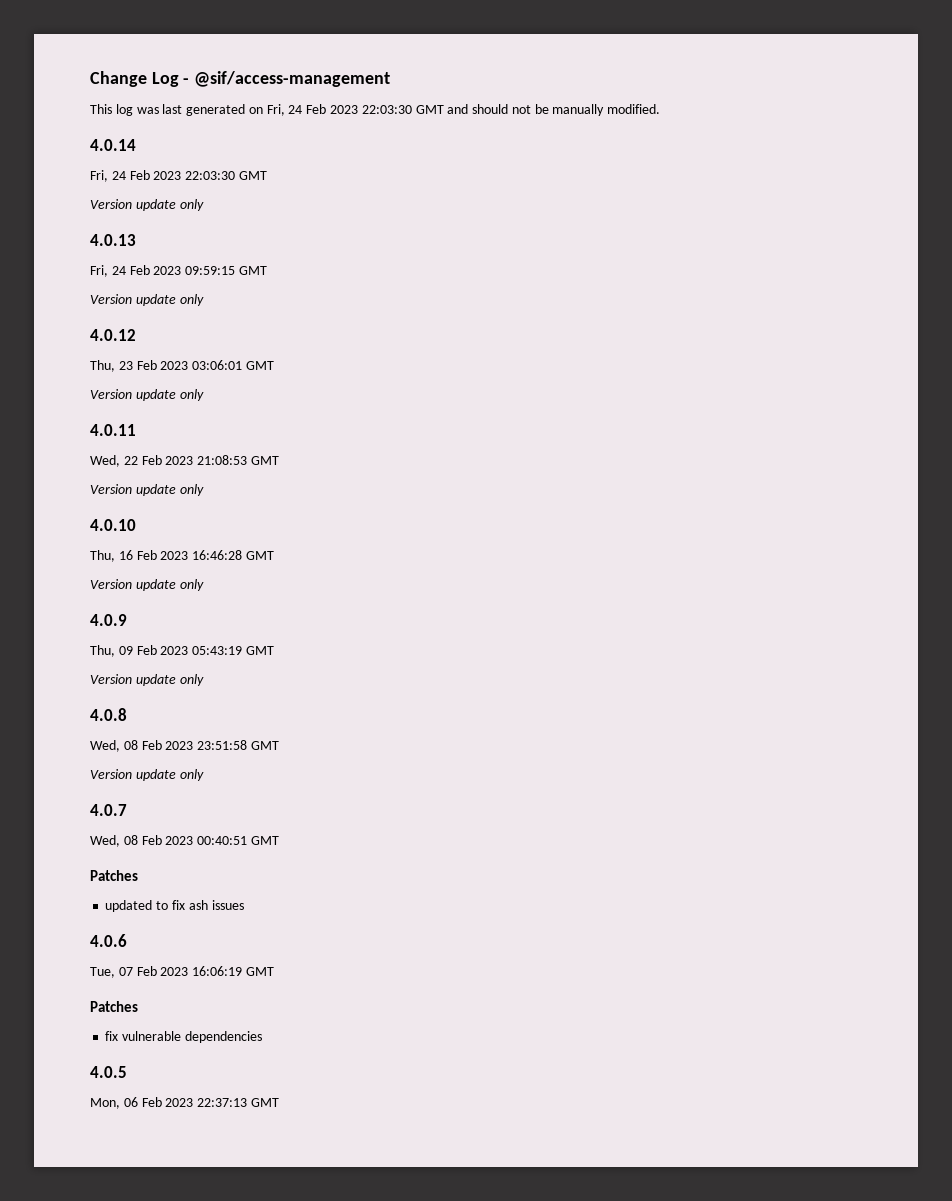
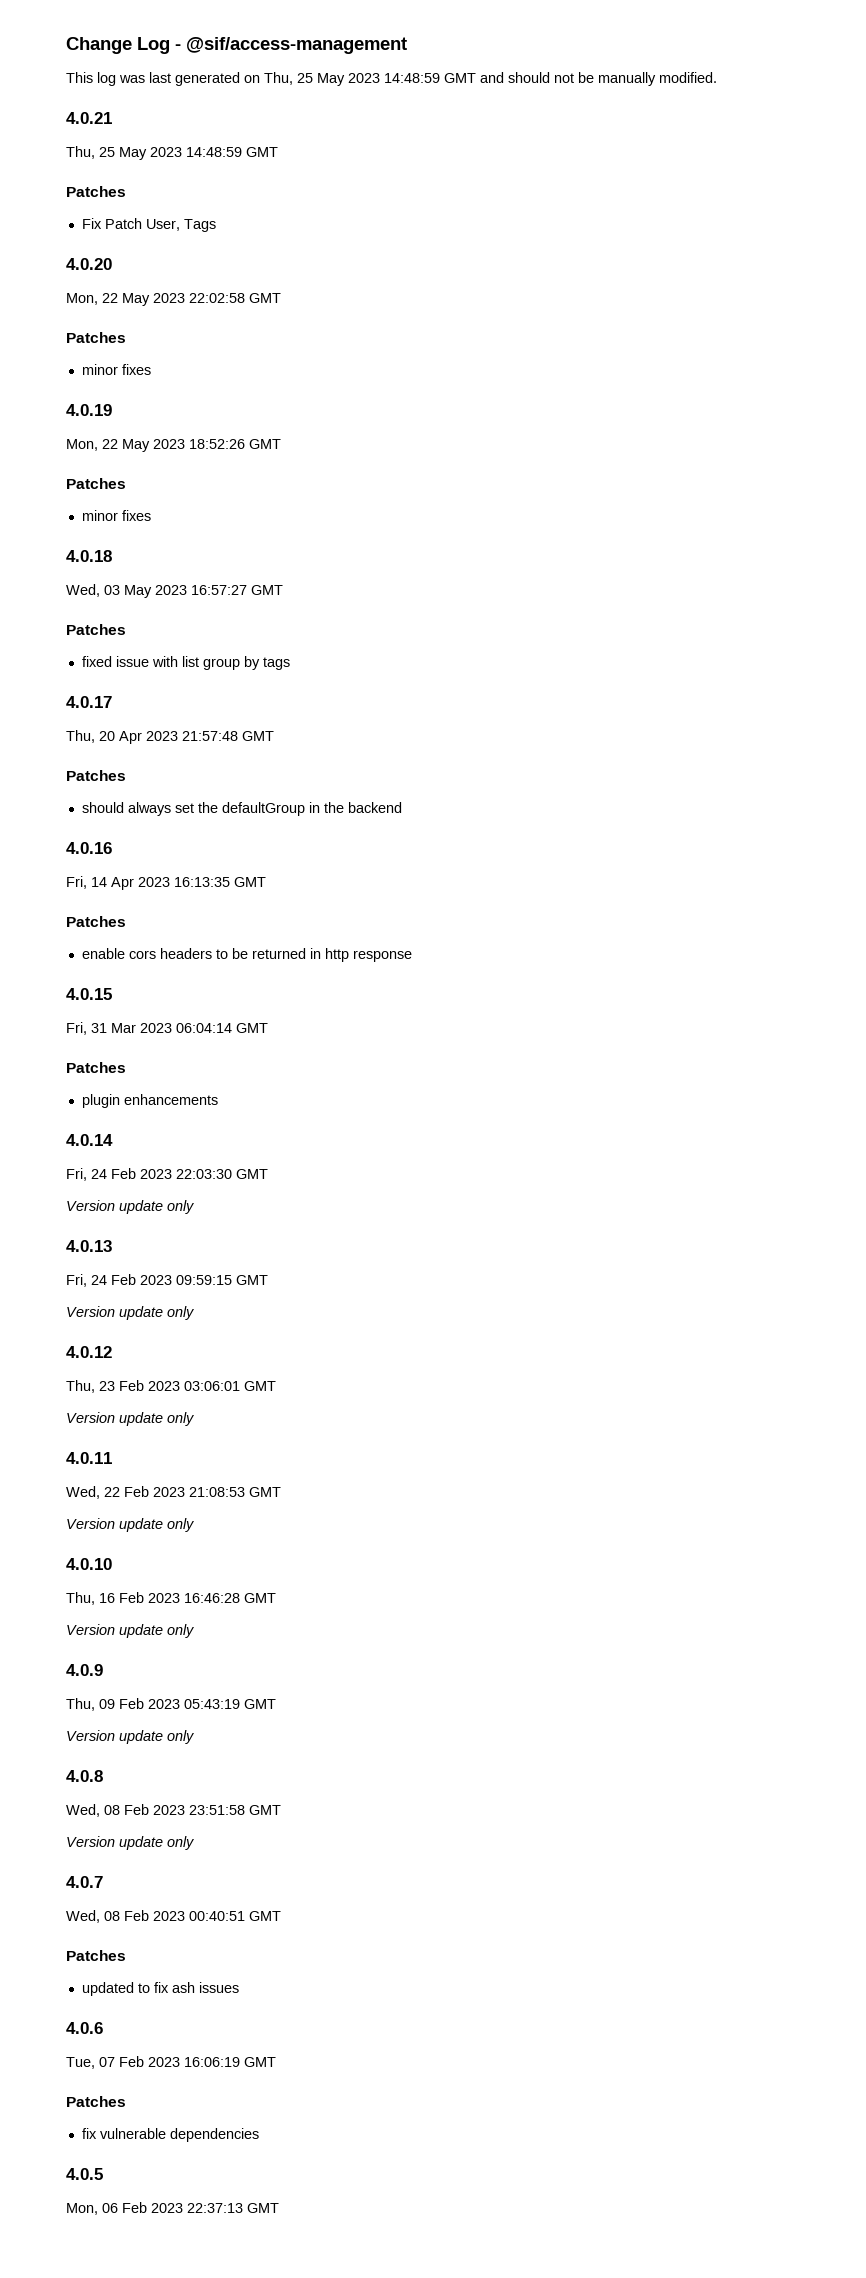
- This log was last generated on Fri, 24 Feb 2023 22:03:30 GMT and should not be manually modified.
+ This log was last generated on Thu, 25 May 2023 14:48:59 GMT and should not be manually modified.
+ 4.0.21
+ Thu, 25 May 2023 14:48:59 GMT
+ Patches
+ Fix Patch User, Tags
+ 4.0.20
+ Mon, 22 May 2023 22:02:58 GMT
+ Patches
+ minor fixes
+ 4.0.19
+ Mon, 22 May 2023 18:52:26 GMT
+ Patches
+ minor fixes
+ 4.0.18
+ Wed, 03 May 2023 16:57:27 GMT
+ Patches
+ fixed issue with list group by tags
+ 4.0.17
+ Thu, 20 Apr 2023 21:57:48 GMT
+ Patches
+ should always set the defaultGroup in the backend
+ 4.0.16
+ Fri, 14 Apr 2023 16:13:35 GMT
+ Patches
+ enable cors headers to be returned in http response
+ 4.0.15
+ Fri, 31 Mar 2023 06:04:14 GMT
+ Patches
+ plugin enhancements

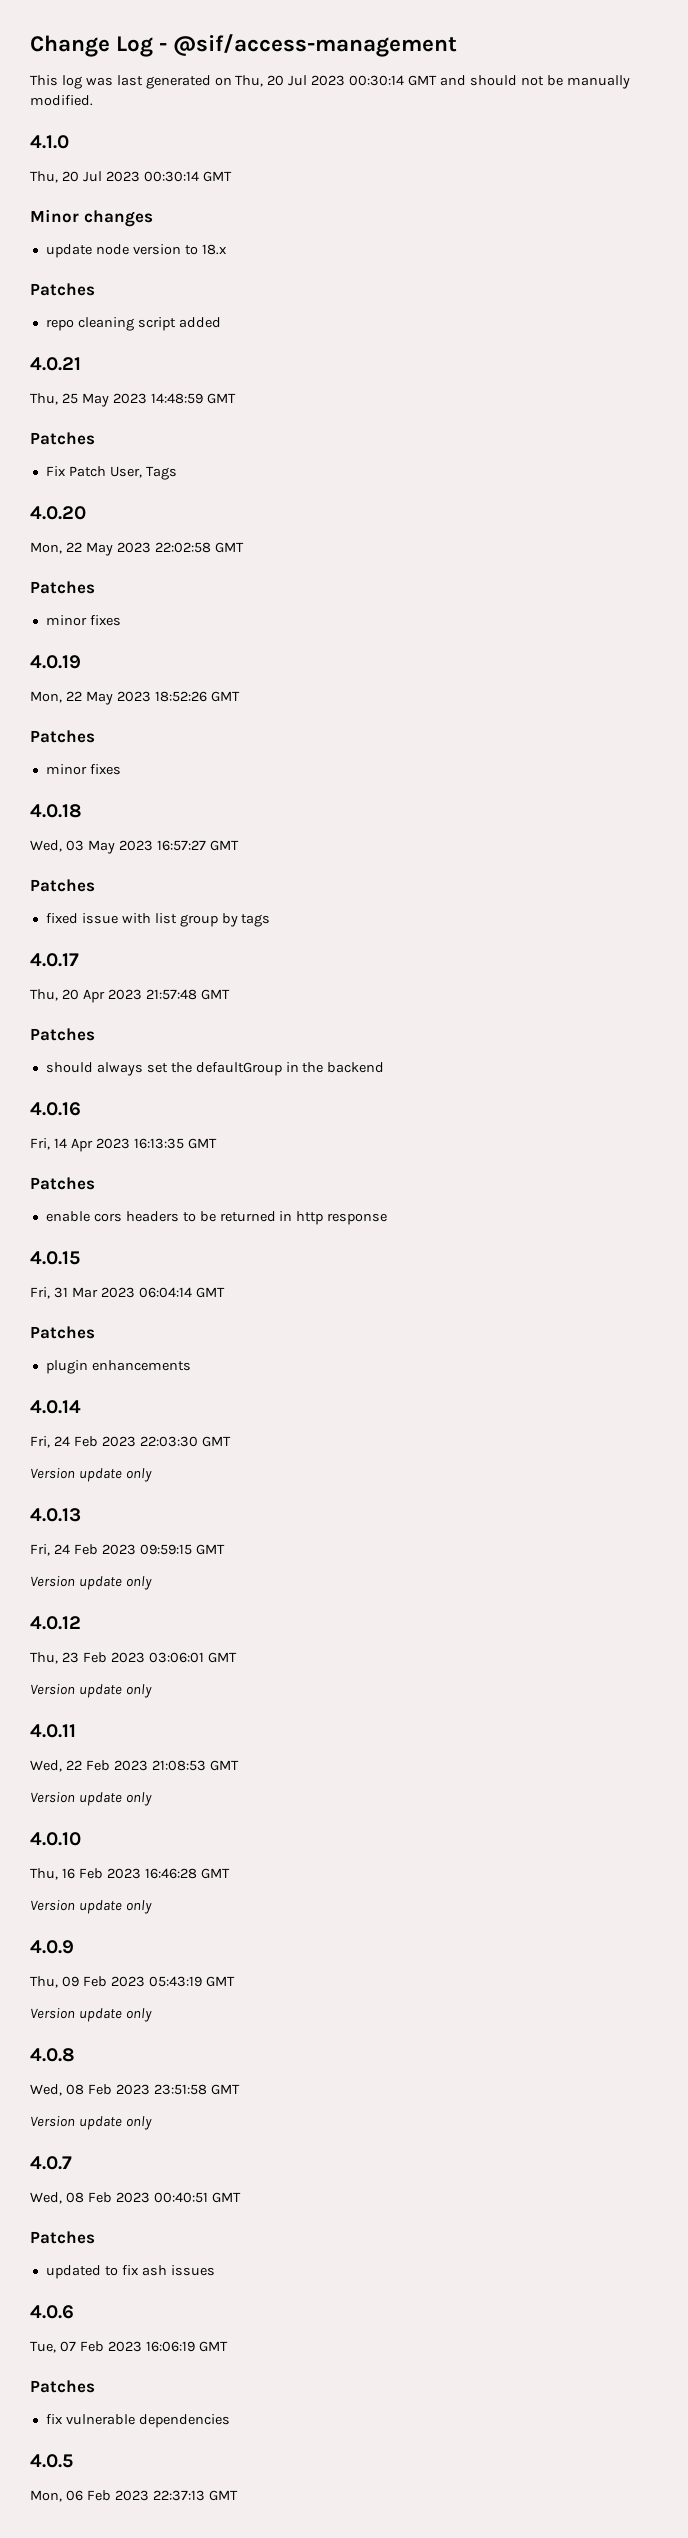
- This log was last generated on Thu, 25 May 2023 14:48:59 GMT and should not be manually modified.
+ This log was last generated on Thu, 20 Jul 2023 00:30:14 GMT and should not be manually modified.
+ 4.1.0
+ Thu, 20 Jul 2023 00:30:14 GMT
+ Minor changes
+ update node version to 18.x
+ Patches
+ repo cleaning script added

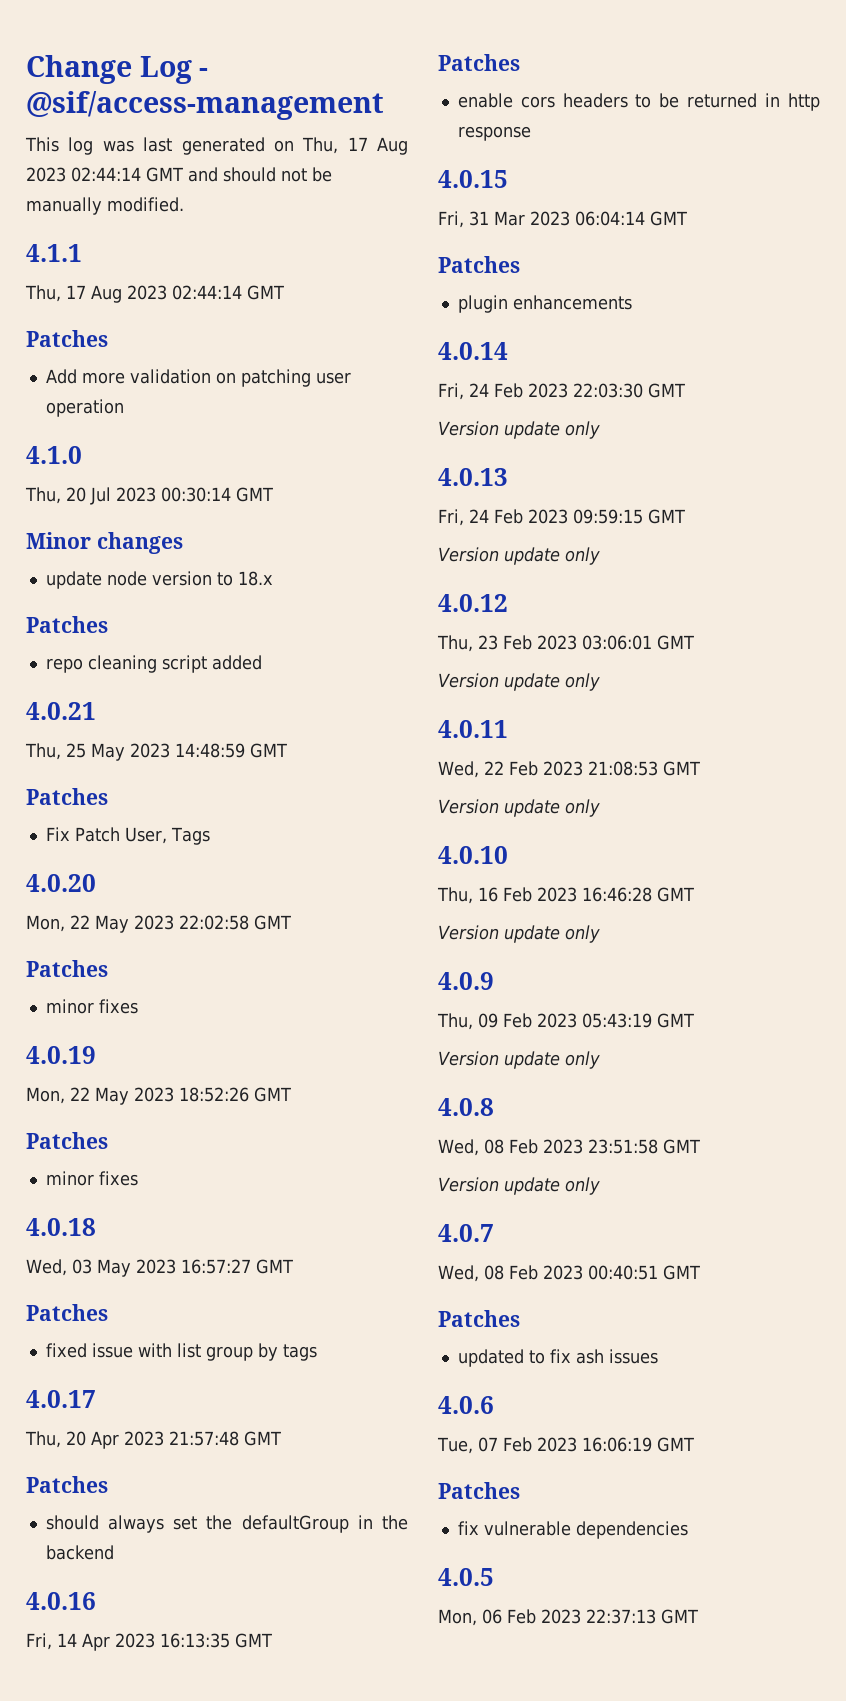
- This log was last generated on Thu, 20 Jul 2023 00:30:14 GMT and should not be manually modified.
+ This log was last generated on Thu, 17 Aug 2023 02:44:14 GMT and should not be manually modified.
+ 4.1.1
+ Thu, 17 Aug 2023 02:44:14 GMT
+ Patches
+ Add more validation on patching user operation

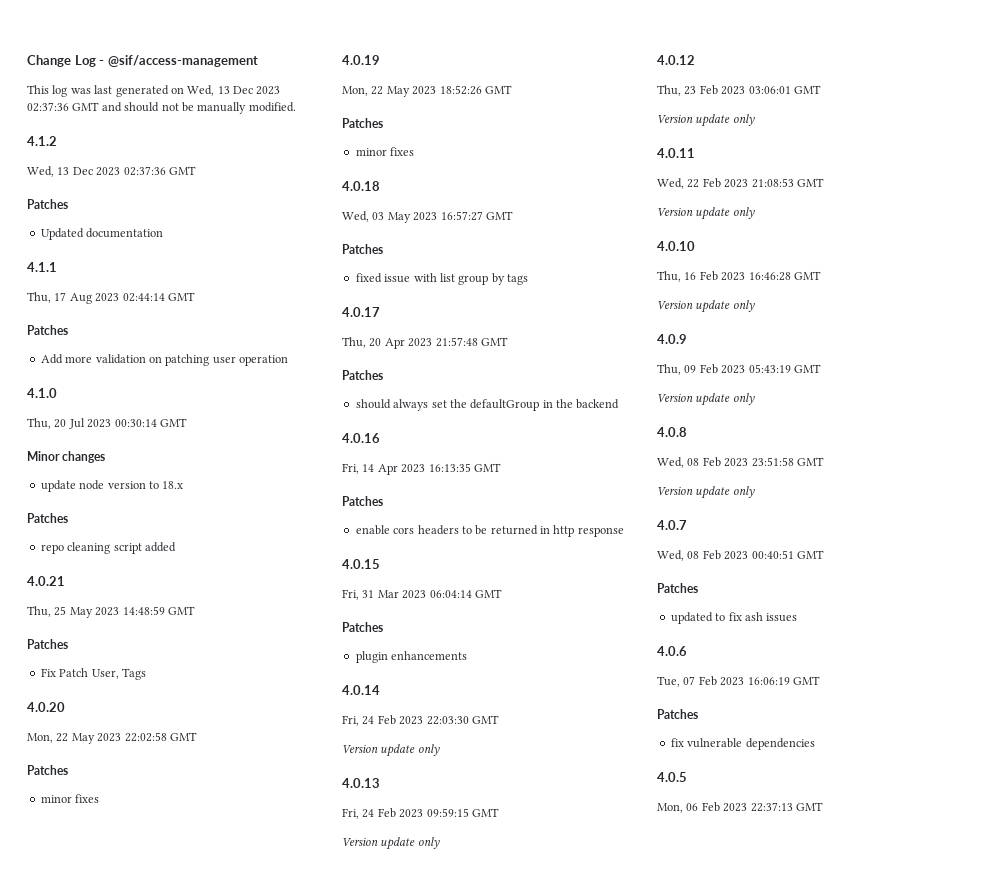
- This log was last generated on Thu, 17 Aug 2023 02:44:14 GMT and should not be manually modified.
+ This log was last generated on Wed, 13 Dec 2023 02:37:36 GMT and should not be manually modified.
+ 4.1.2
+ Wed, 13 Dec 2023 02:37:36 GMT
+ Patches
+ Updated documentation

